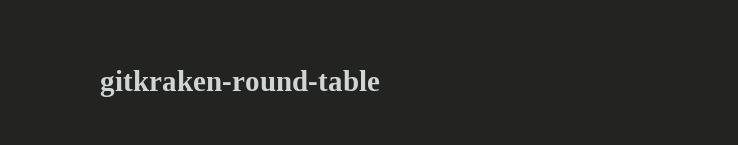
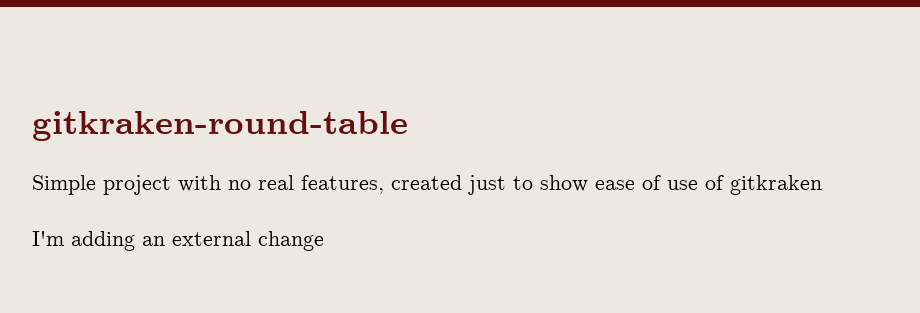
+ Simple project with no real features, created just to show ease of use of gitkraken
+ I'm adding an external change

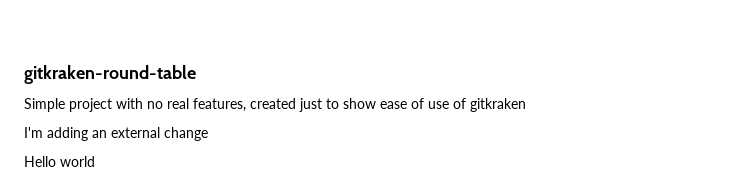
+ Hello world

